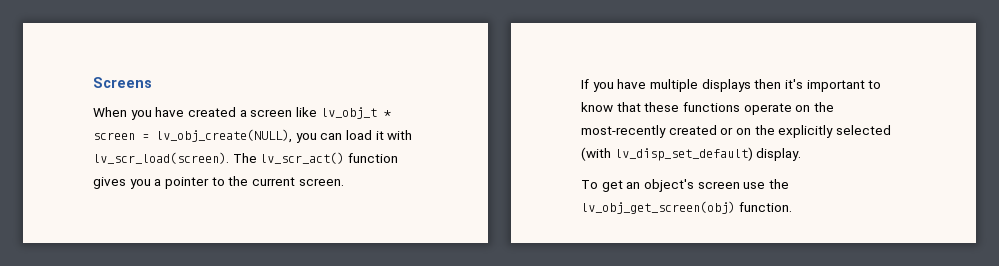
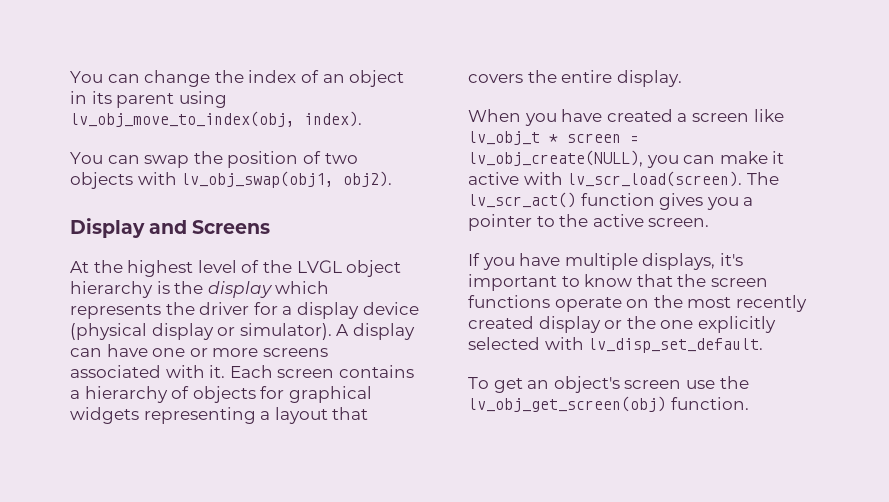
- Screens
+ You can change the index of an object in its parent using lv_obj_move_to_index(obj, index).
+ You can swap the position of two objects with lv_obj_swap(obj1, obj2).
+ Display and Screens
+ At the highest level of the LVGL object hierarchy is the display which represents the driver for a display device (physical display or simulator). A display can have one or more screens associated with it. Each screen contains a hierarchy of objects for graphical widgets representing a layout that covers the entire display.
- When you have created a screen like lv_obj_t * screen = lv_obj_create(NULL), you can load it with lv_scr_load(screen).
+ When you have created a screen like lv_obj_t * screen = lv_obj_create(NULL), you can make it active with lv_scr_load(screen).
- The lv_scr_act() function gives you a pointer to the current screen.
+ The lv_scr_act() function gives you a pointer to the active screen.
- If you have multiple displays then it's important to know that these functions operate on the most-recently created or on the explicitly selected (with lv_disp_set_default) display.
+ If you have multiple displays, it's important to know that the screen functions operate on the most recently created display or the one explicitly selected with lv_disp_set_default.

